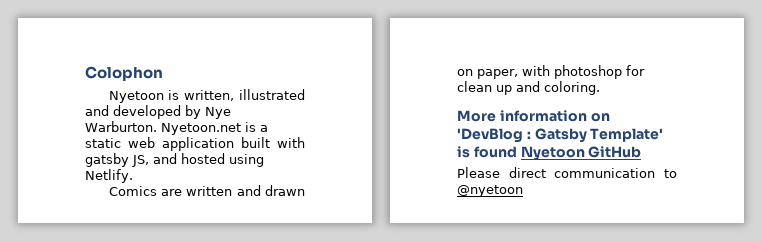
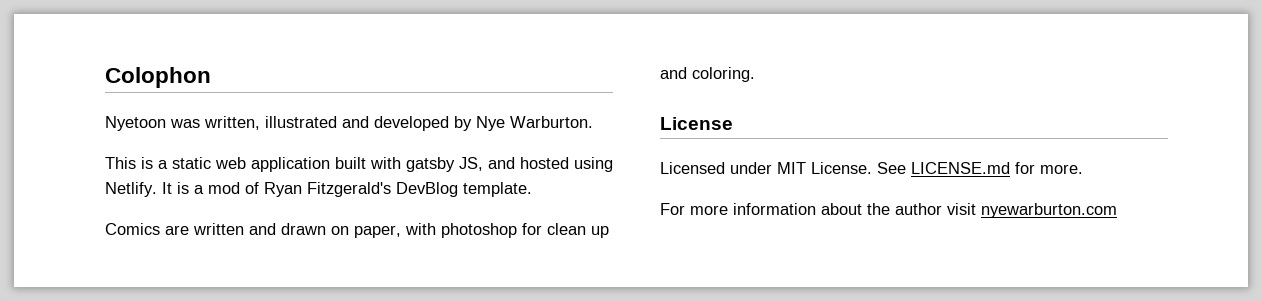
- Nyetoon is written, illustrated and developed by Nye Warburton. Nyetoon.net is a static web application built with gatsby JS, and hosted using Netlify.
+ Nyetoon was written, illustrated and developed by Nye Warburton.
+ This is a static web application built with gatsby JS, and hosted using Netlify. It is a mod of Ryan Fitzgerald's DevBlog template.
- More information on 'DevBlog : Gatsby Template' is found Nyetoon GitHub
- Please direct communication to @nyetoon
+ License
+ Licensed under MIT License. See LICENSE.md for more.
+ For more information about the author visit nyewarburton.com

